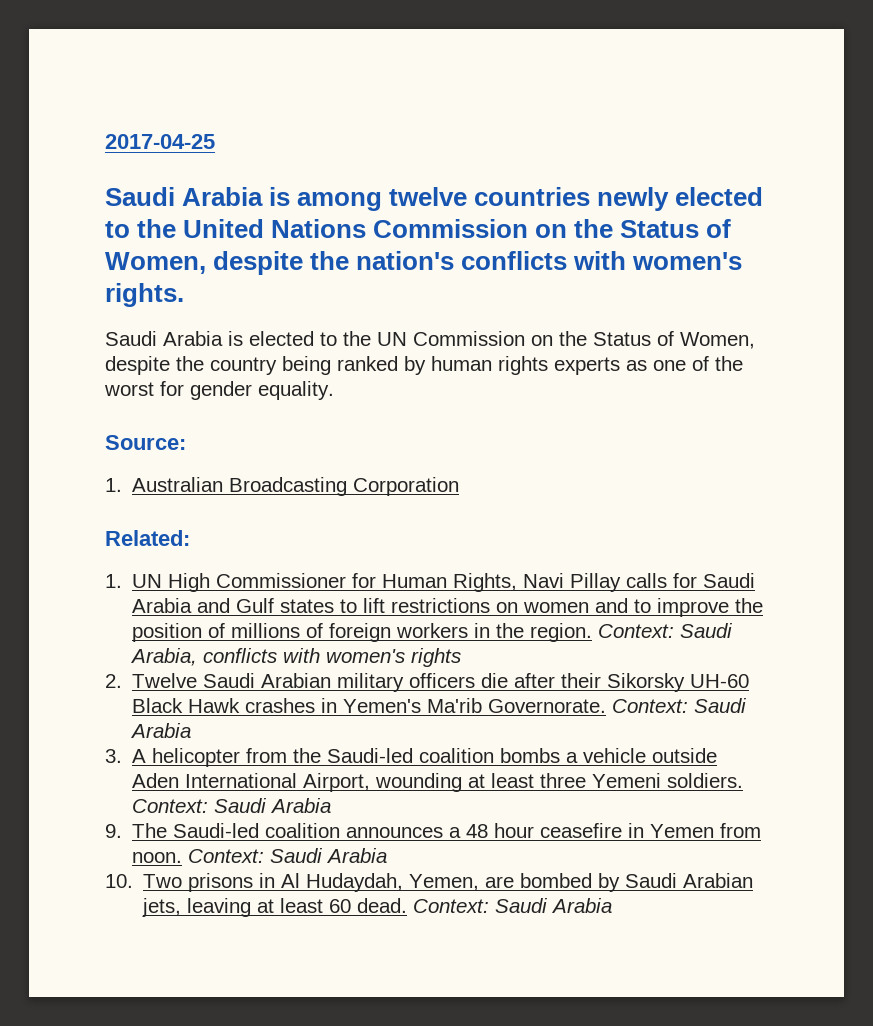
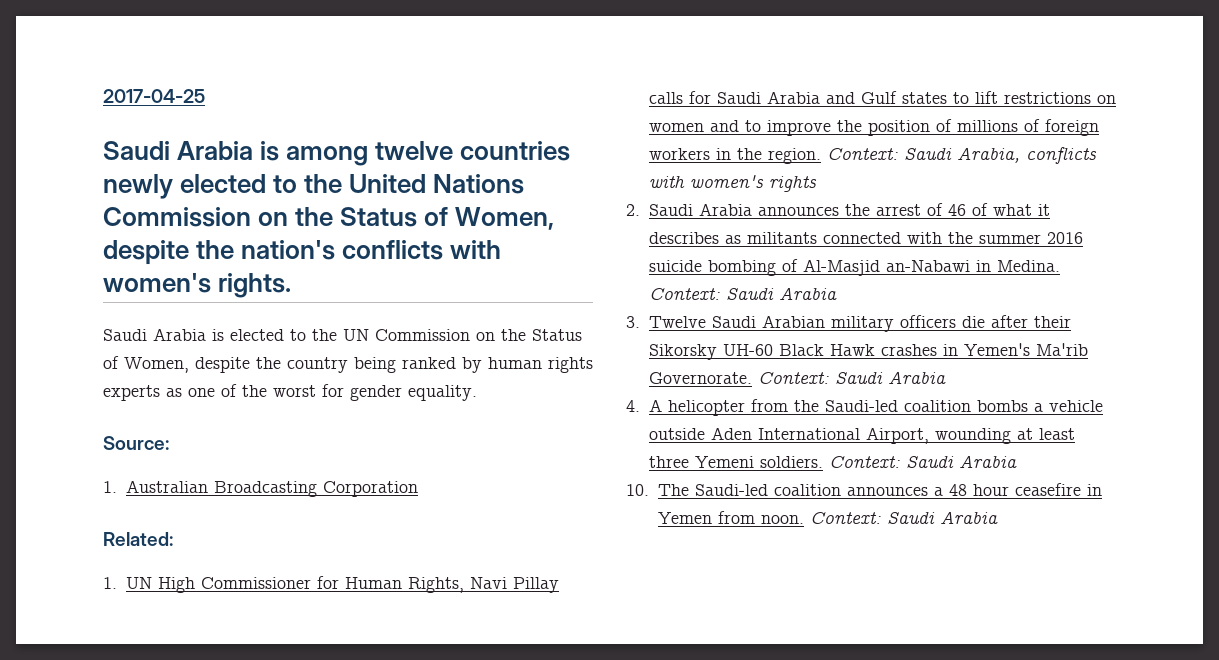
- 2. Twelve Saudi Arabian military officers die after their Sikorsky UH-60 Black Hawk crashes in Yemen's Ma'rib Governorate.
+ 2. Saudi Arabia announces the arrest of 46 of what it describes as militants connected with the summer 2016 suicide bombing of Al-Masjid an-Nabawi in Medina. Context: Saudi Arabia
+ 3. Twelve Saudi Arabian military officers die after their Sikorsky UH-60 Black Hawk crashes in Yemen's Ma'rib Governorate.
- 3. A helicopter from the Saudi-led coalition bombs a vehicle outside Aden International Airport, wounding at least three Yemeni soldiers.
+ 4. A helicopter from the Saudi-led coalition bombs a vehicle outside Aden International Airport, wounding at least three Yemeni soldiers.
- 9. The Saudi-led coalition announces a 48 hour ceasefire in Yemen from noon.
+ 10. The Saudi-led coalition announces a 48 hour ceasefire in Yemen from noon.
- 10. Two prisons in Al Hudaydah, Yemen, are bombed by Saudi Arabian jets, leaving at least 60 dead. Context: Saudi Arabia

